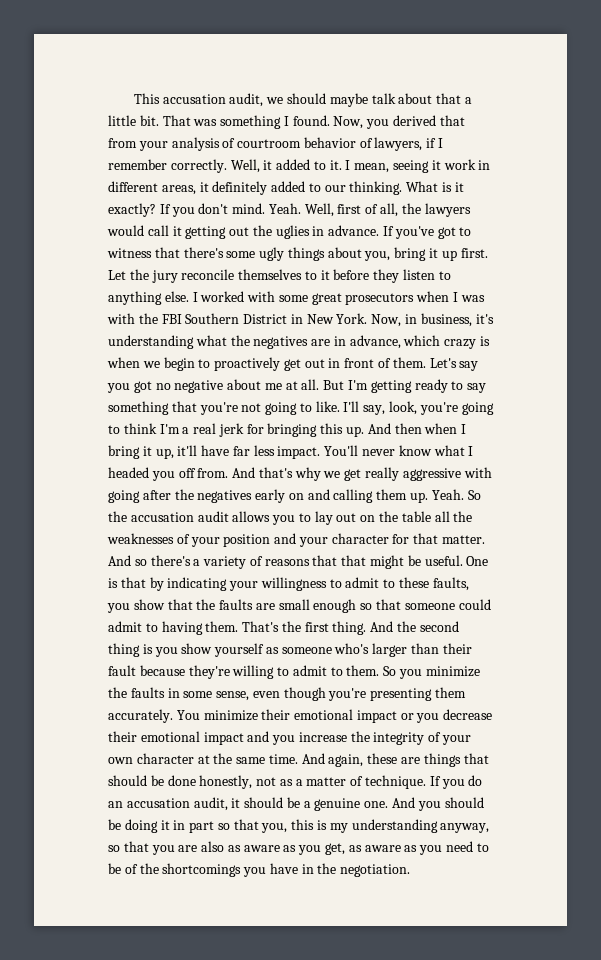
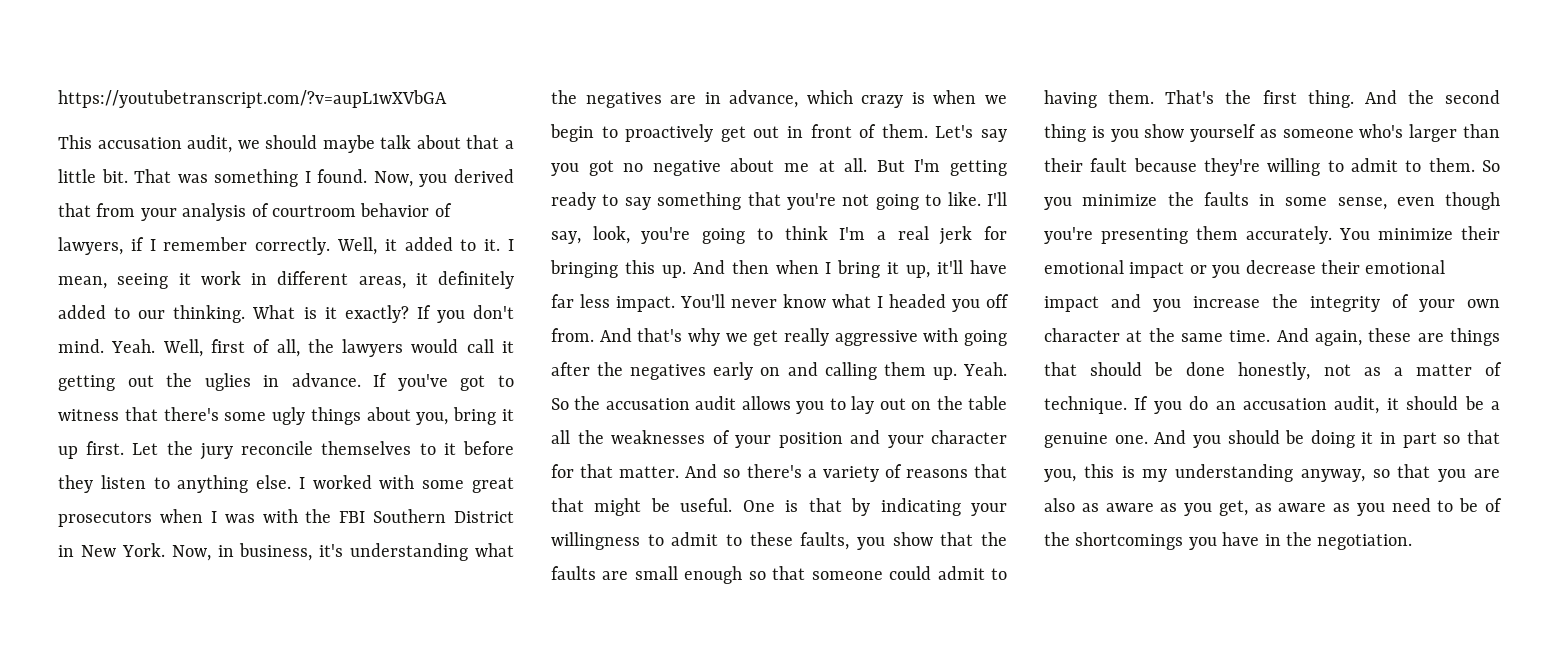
+ https://youtubetranscript.com/?v=aupL1wXVbGA

